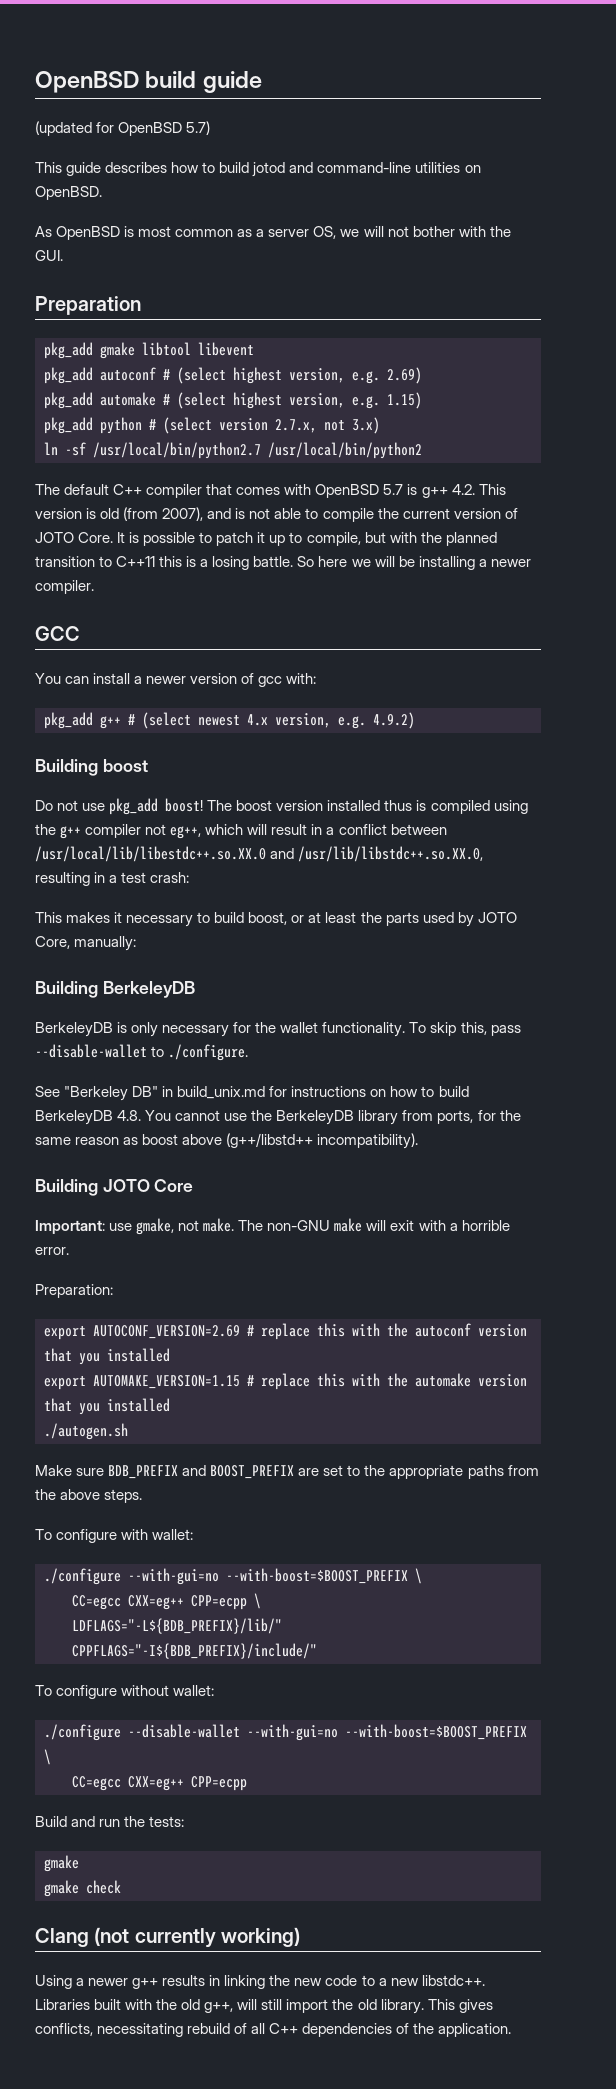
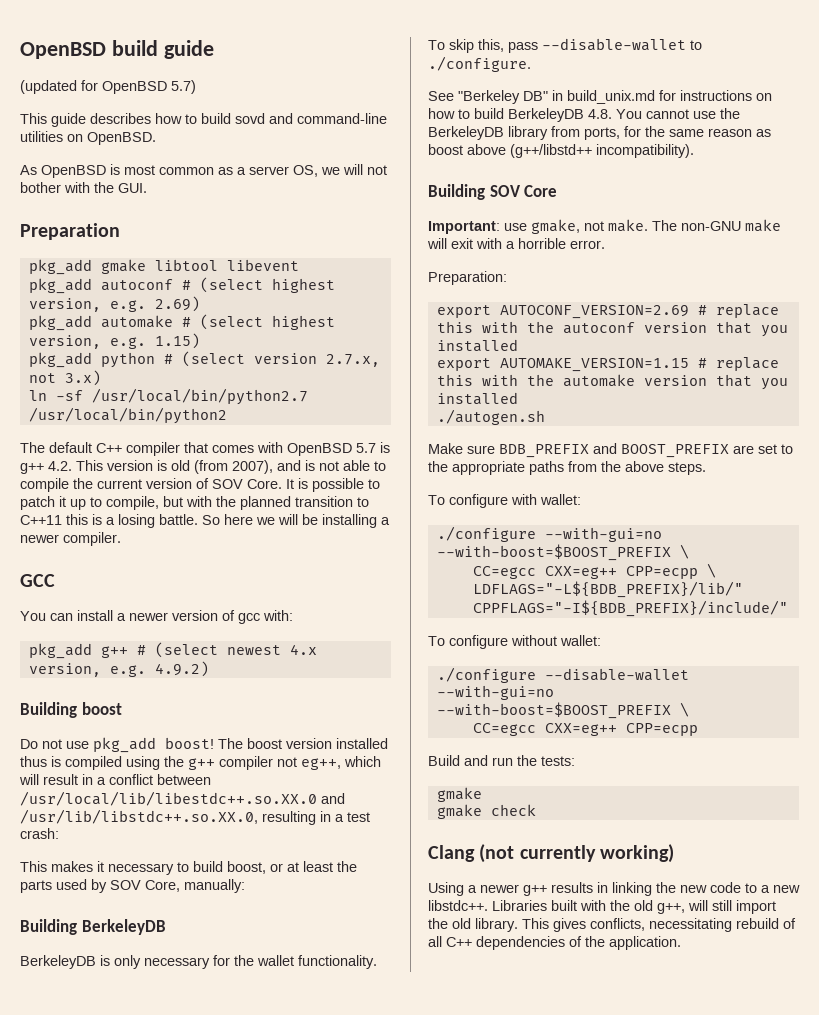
- This guide describes how to build jotod and command-line utilities on OpenBSD.
+ This guide describes how to build sovd and command-line utilities on OpenBSD.
- The default C++ compiler that comes with OpenBSD 5.7 is g++ 4.2. This version is old (from 2007), and is not able to compile the current version of JOTO Core.
+ The default C++ compiler that comes with OpenBSD 5.7 is g++ 4.2. This version is old (from 2007), and is not able to compile the current version of SOV Core.
- This makes it necessary to build boost, or at least the parts used by JOTO Core, manually:
+ This makes it necessary to build boost, or at least the parts used by SOV Core, manually:
- Building JOTO Core
+ Building SOV Core

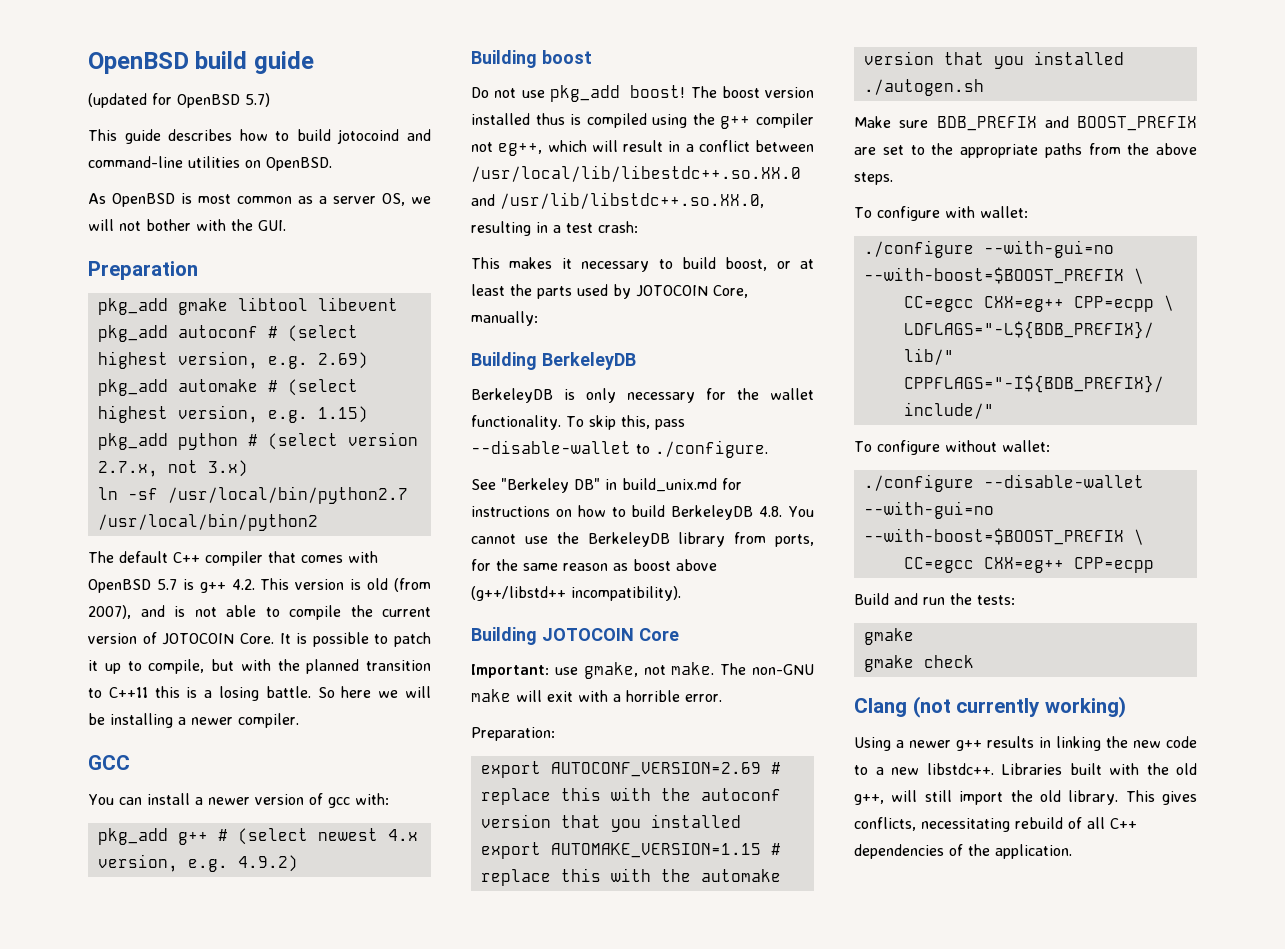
- This guide describes how to build sovd and command-line utilities on OpenBSD.
+ This guide describes how to build jotocoind and command-line utilities on OpenBSD.
- The default C++ compiler that comes with OpenBSD 5.7 is g++ 4.2. This version is old (from 2007), and is not able to compile the current version of SOV Core.
+ The default C++ compiler that comes with OpenBSD 5.7 is g++ 4.2. This version is old (from 2007), and is not able to compile the current version of JOTOCOIN Core.
- This makes it necessary to build boost, or at least the parts used by SOV Core, manually:
+ This makes it necessary to build boost, or at least the parts used by JOTOCOIN Core, manually:
- Building SOV Core
+ Building JOTOCOIN Core

